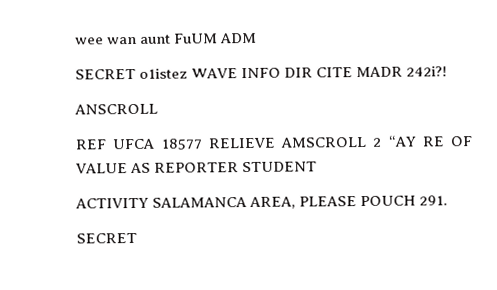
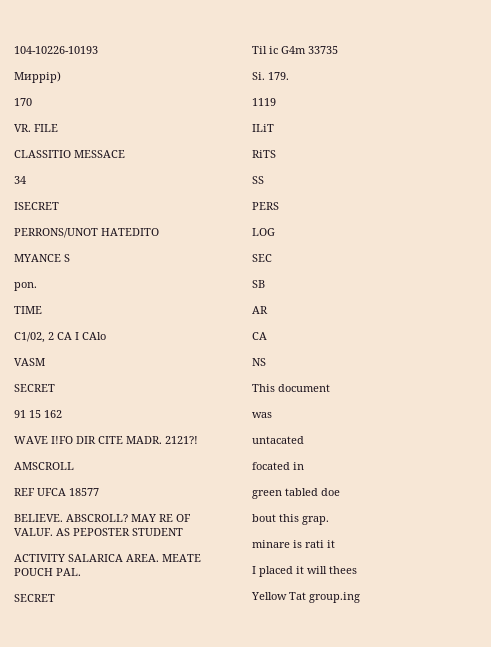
- wee wan aunt FuUM ADM
- SECRET o1istez WAVE INFO DIR CITE MADR 242i?!
- ANSCROLL
- REF UFCA 18577 RELIEVE AMSCROLL 2 “AY RE OF VALUE AS REPORTER STUDENT
- ACTIVITY SALAMANCA AREA, PLEASE POUCH 291.
+ 104-10226-10193
+ Миррір)
+ 170
+ VR. FILE
+ CLASSITIO MESSACE
+ 34
+ ISECRET
+ PERRONS/UNOT HATEDITO
+ MYANCE S
+ pon.
+ TIME
+ C1/02, 2 CA I CAlo
+ VASM
  SECRET
+ 91 15 162
+ WAVE I!FO DIR CITE MADR. 2121?!
+ AMSCROLL
+ REF UFCA 18577
+ BELIEVE. ABSCROLL? MAY RE OF VALUF. AS PEPOSTER STUDENT
+ ACTIVITY SALARICA AREA. MEATE POUCH PAL.
+ SECRET
+ Til ic G4m 33735
+ Si. 179.
+ 1119
+ ILiT
+ RiTS
+ SS
+ PERS
+ LOG
+ SEC
+ SB
+ AR
+ CA
+ NS
+ This document
+ was
+ untacated
+ focated in
+ green tabled doe
+ bout this grap.
+ minare is rati it
+ I placed it will thees
+ Yellow Tat group.ing

